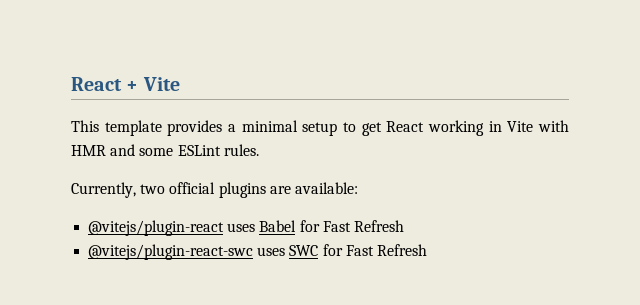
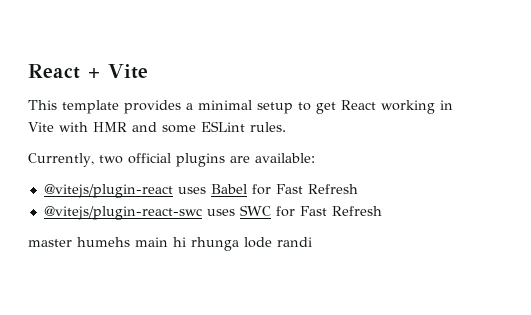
+ master humehs main hi rhunga lode randi

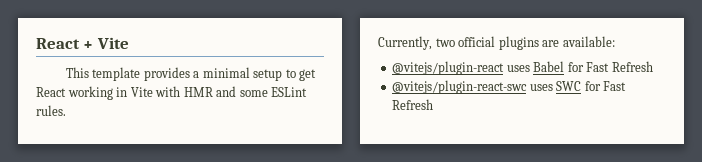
- master humehs main hi rhunga lode randi

